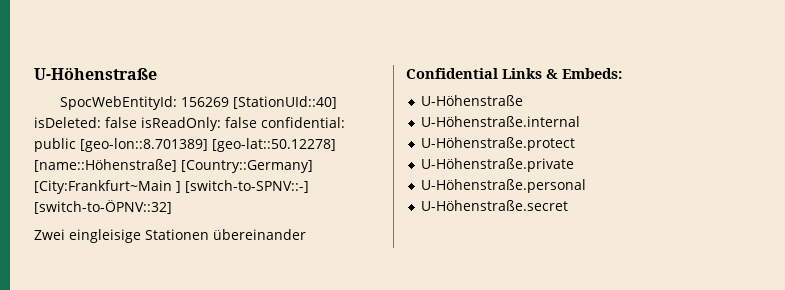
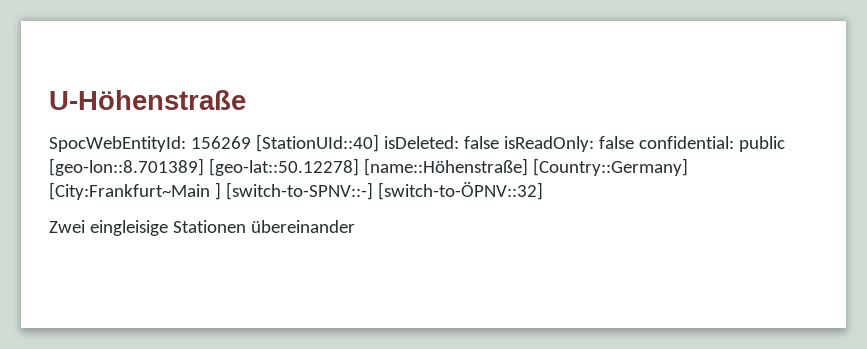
- Confidential Links & Embeds:
- U-Höhenstraße
- U-Höhenstraße.internal
- U-Höhenstraße.protect
- U-Höhenstraße.private
- U-Höhenstraße.personal
- U-Höhenstraße.secret

